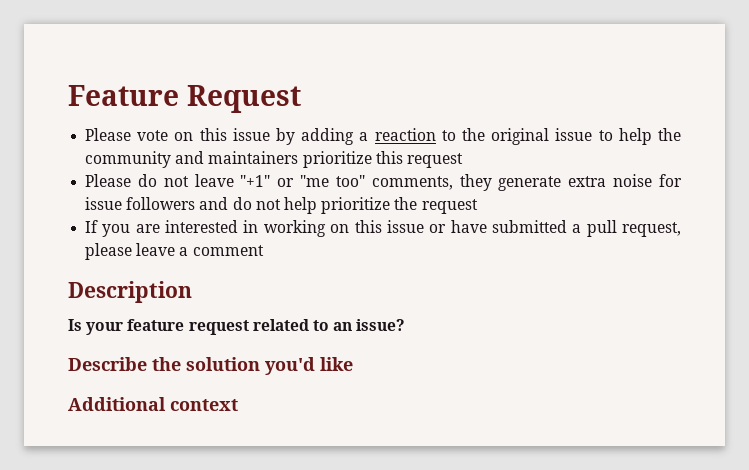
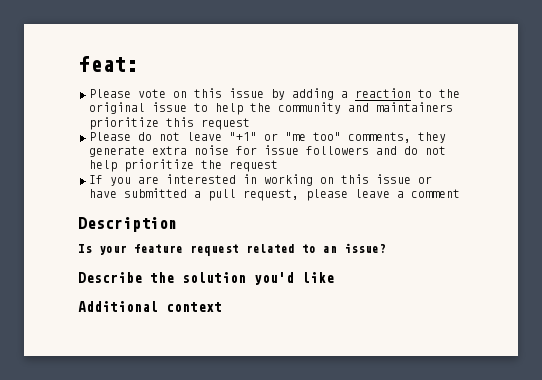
- Feature Request
+ feat:

